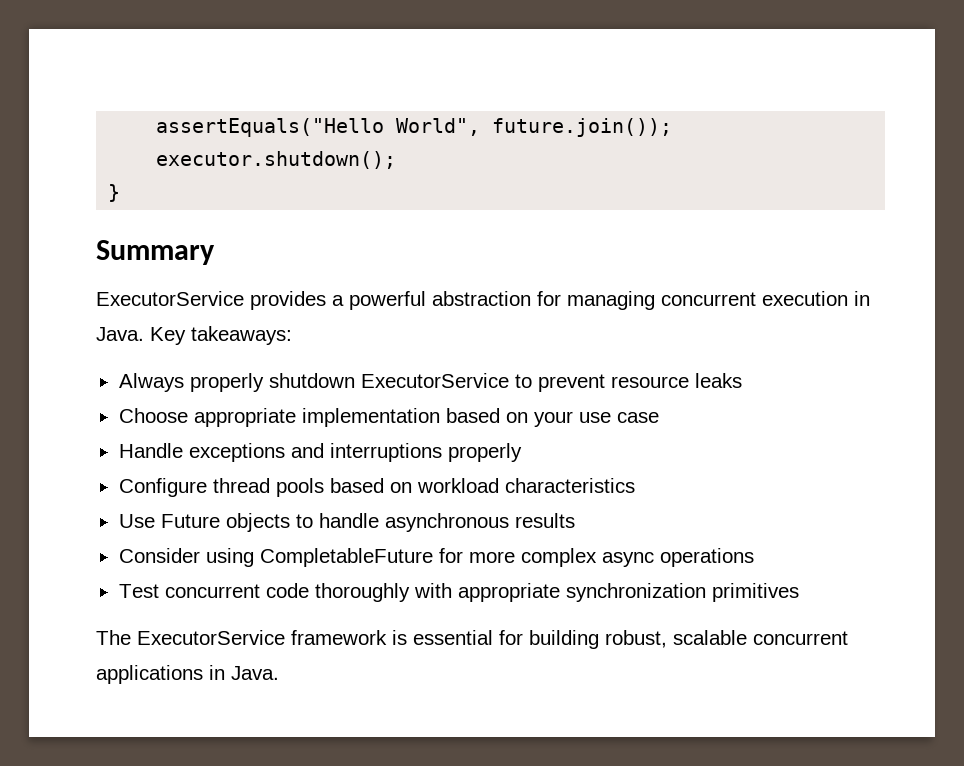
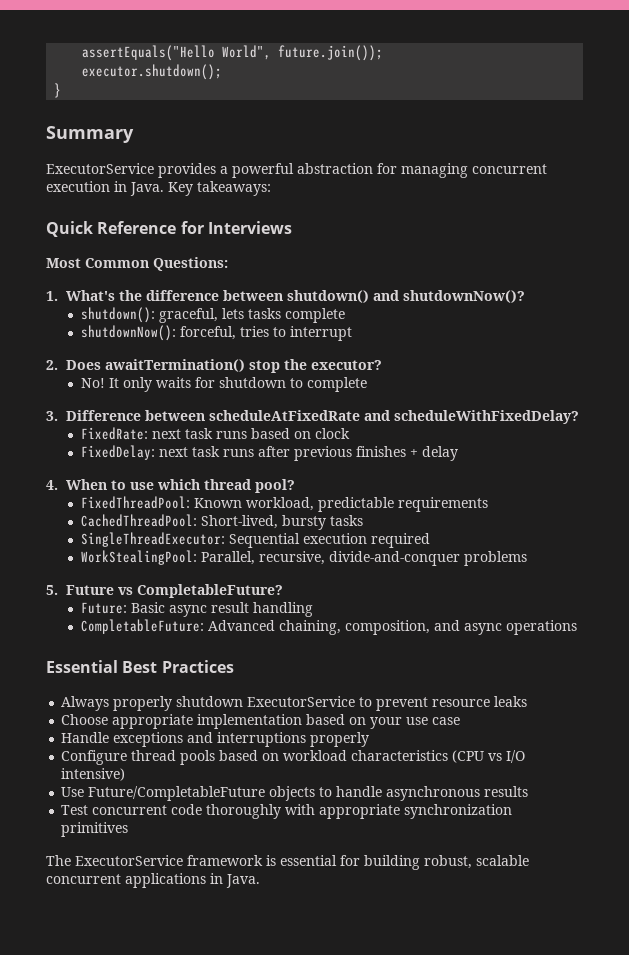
+ Quick Reference for Interviews
+ Most Common Questions:
+ 1. What's the difference between shutdown() and shutdownNow()?
+ shutdown(): graceful, lets tasks complete
+ shutdownNow(): forceful, tries to interrupt
+ 2. Does awaitTermination() stop the executor?
+ No! It only waits for shutdown to complete
+ 3. Difference between scheduleAtFixedRate and scheduleWithFixedDelay?
+ FixedRate: next task runs based on clock
+ FixedDelay: next task runs after previous finishes + delay
+ 4. When to use which thread pool?
+ FixedThreadPool: Known workload, predictable requirements
+ CachedThreadPool: Short-lived, bursty tasks
+ SingleThreadExecutor: Sequential execution required
+ WorkStealingPool: Parallel, recursive, divide-and-conquer problems
+ 5. Future vs CompletableFuture?
+ Future: Basic async result handling
+ CompletableFuture: Advanced chaining, composition, and async operations
+ Essential Best Practices
- Configure thread pools based on workload characteristics
+ Configure thread pools based on workload characteristics (CPU vs I/O intensive)
- Use Future objects to handle asynchronous results
+ Use Future/CompletableFuture objects to handle asynchronous results
- Consider using CompletableFuture for more complex async operations

